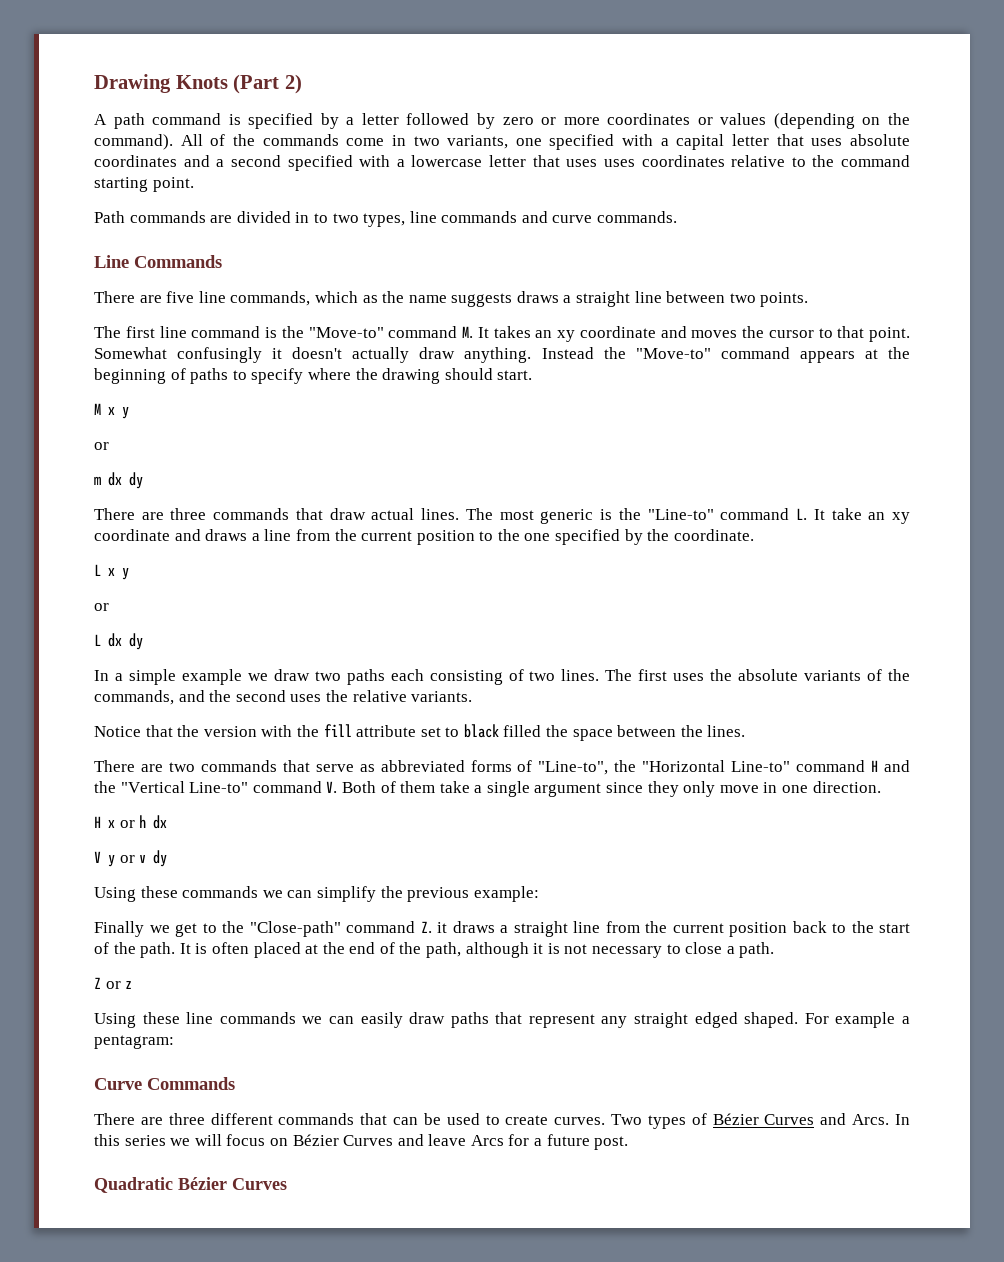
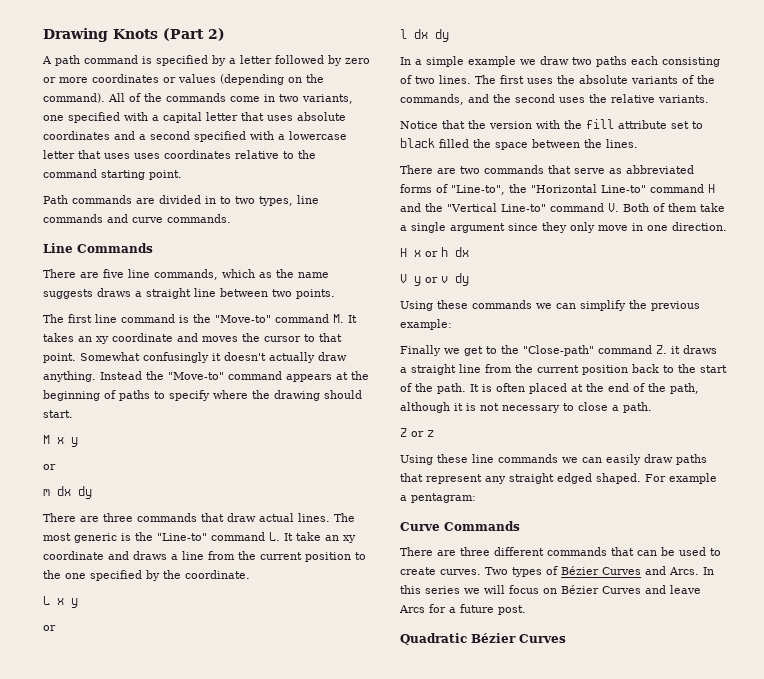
- L dx dy
+ l dx dy

